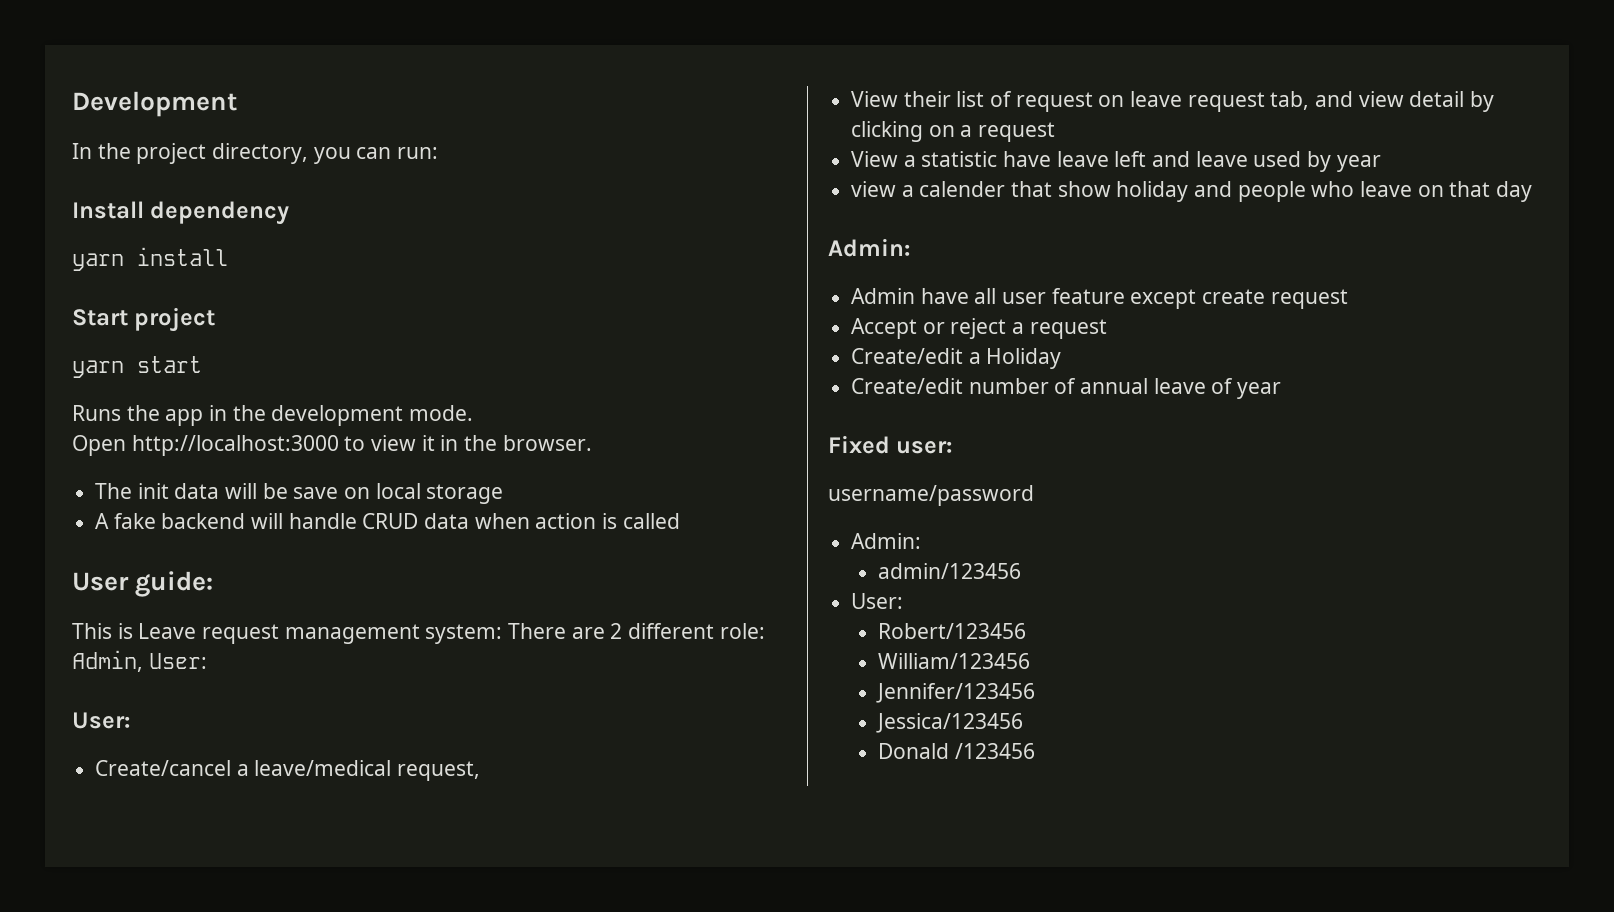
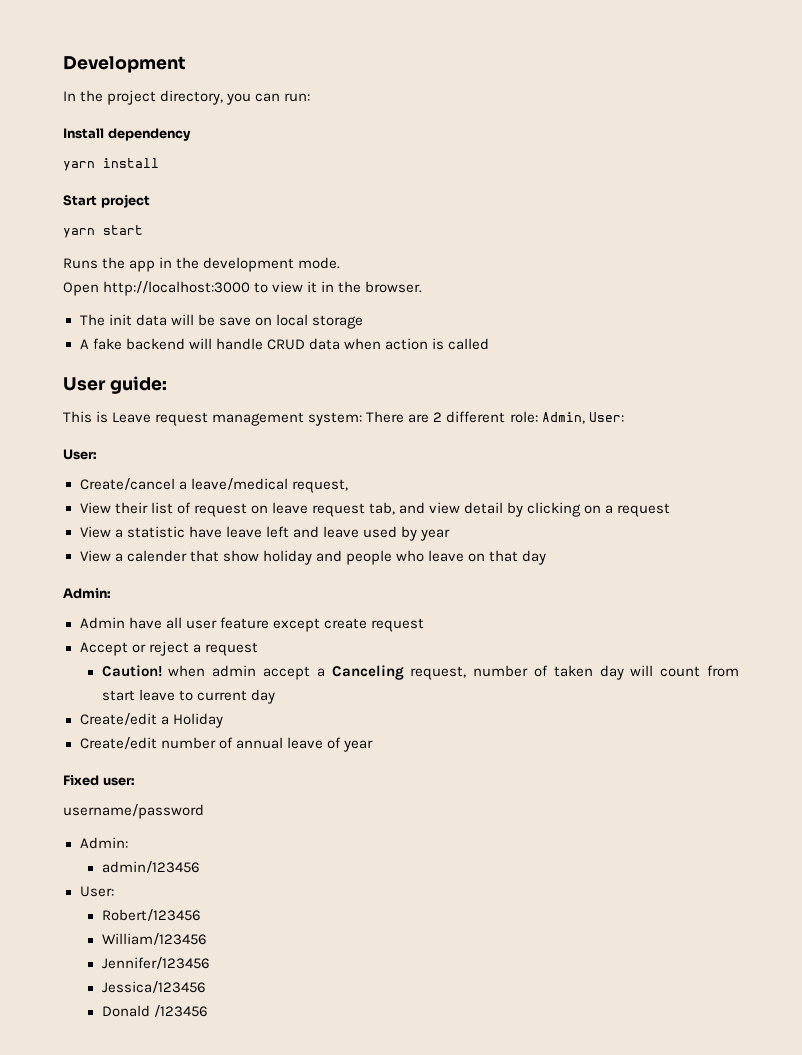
- view a calender that show holiday and people who leave on that day
+ View a calender that show holiday and people who leave on that day
+ Caution! when admin accept a Canceling request, number of taken day will count from start leave to current day

